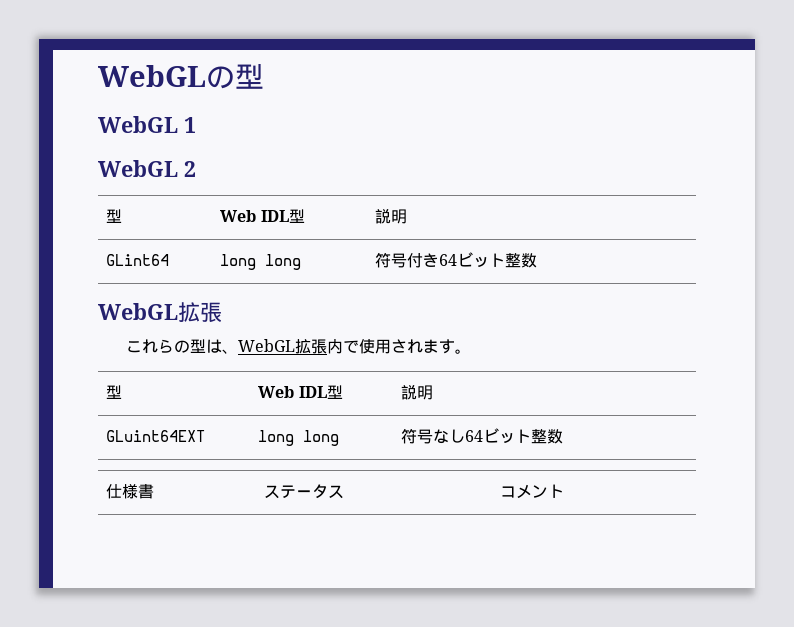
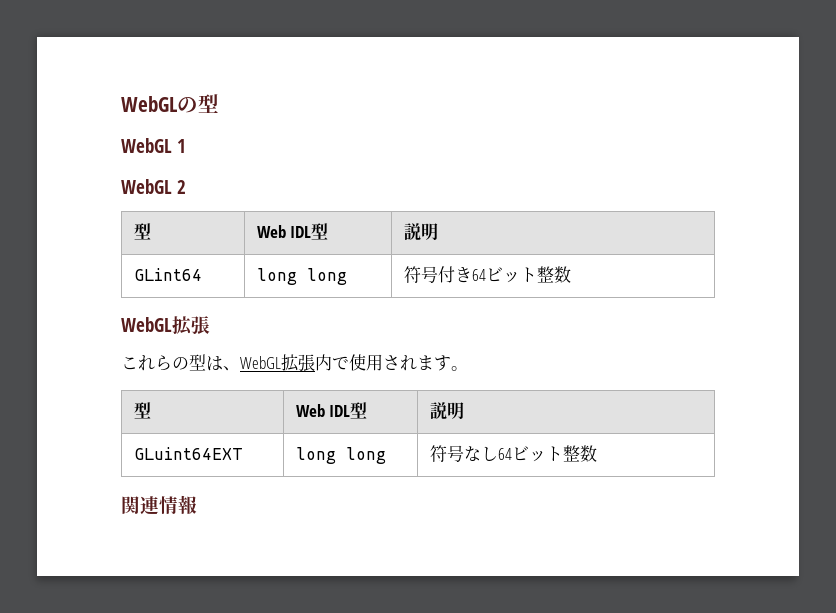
- 仕様書 | ステータス | コメント
+ 関連情報

